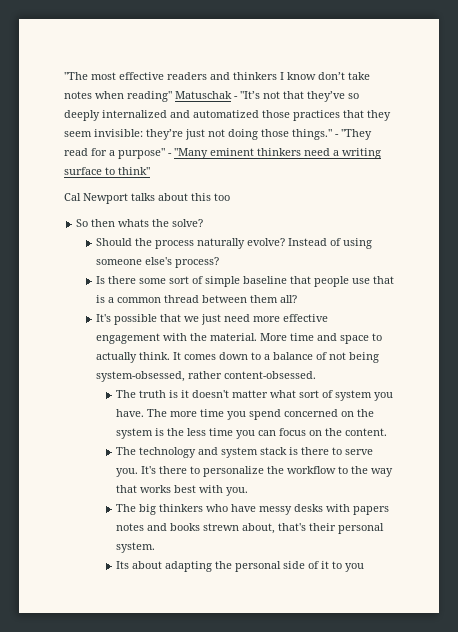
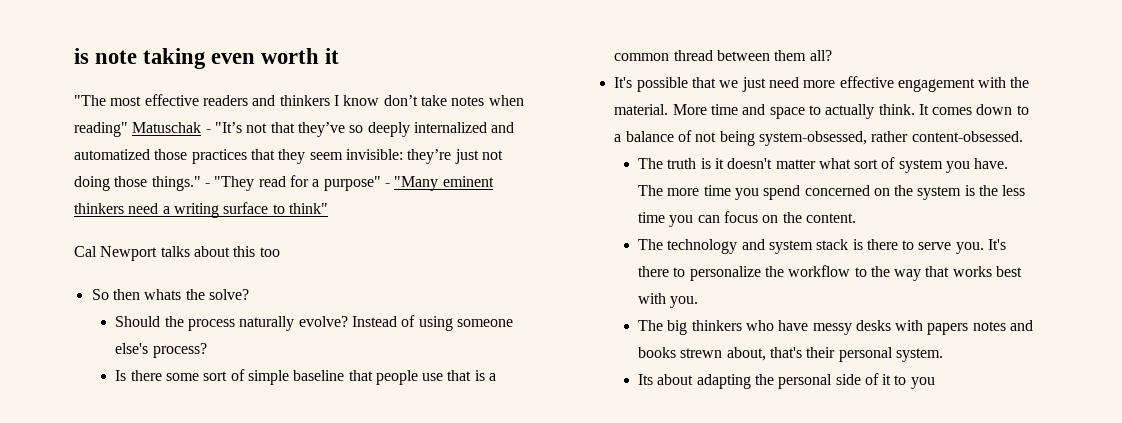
+ is note taking even worth it

